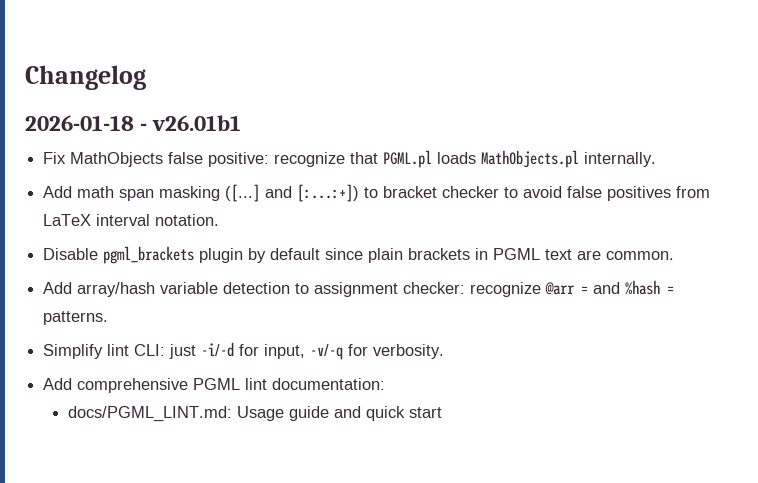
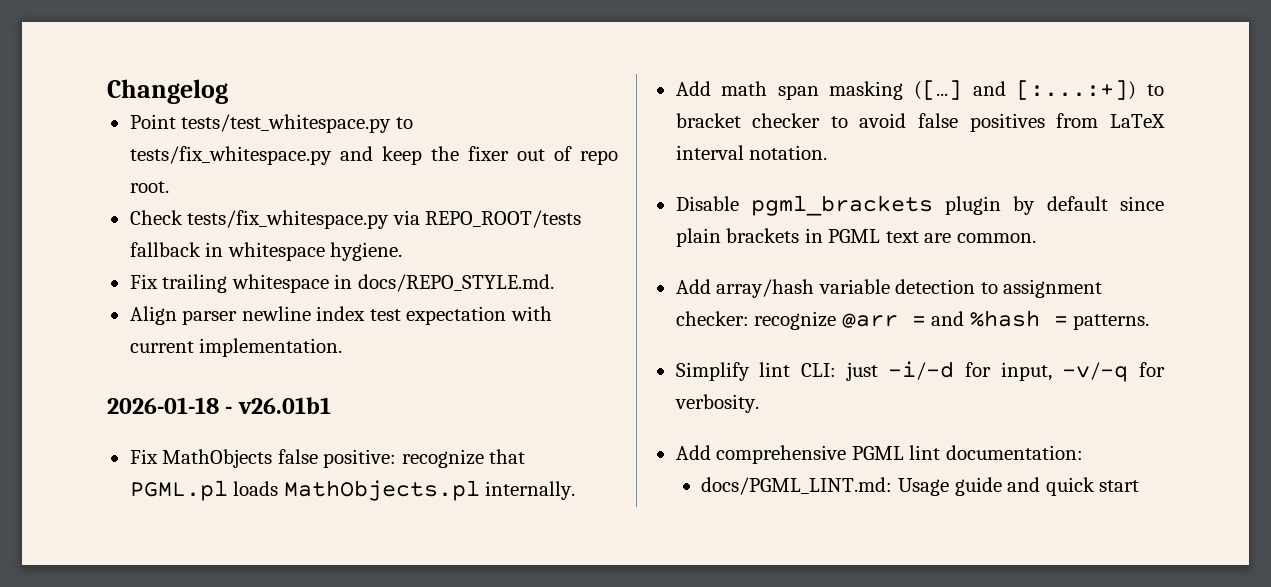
+ Point tests/test_whitespace.py to tests/fix_whitespace.py and keep the fixer out of repo root.
+ Check tests/fix_whitespace.py via REPO_ROOT/tests fallback in whitespace hygiene.
+ Fix trailing whitespace in docs/REPO_STYLE.md.
+ Align parser newline index test expectation with current implementation.

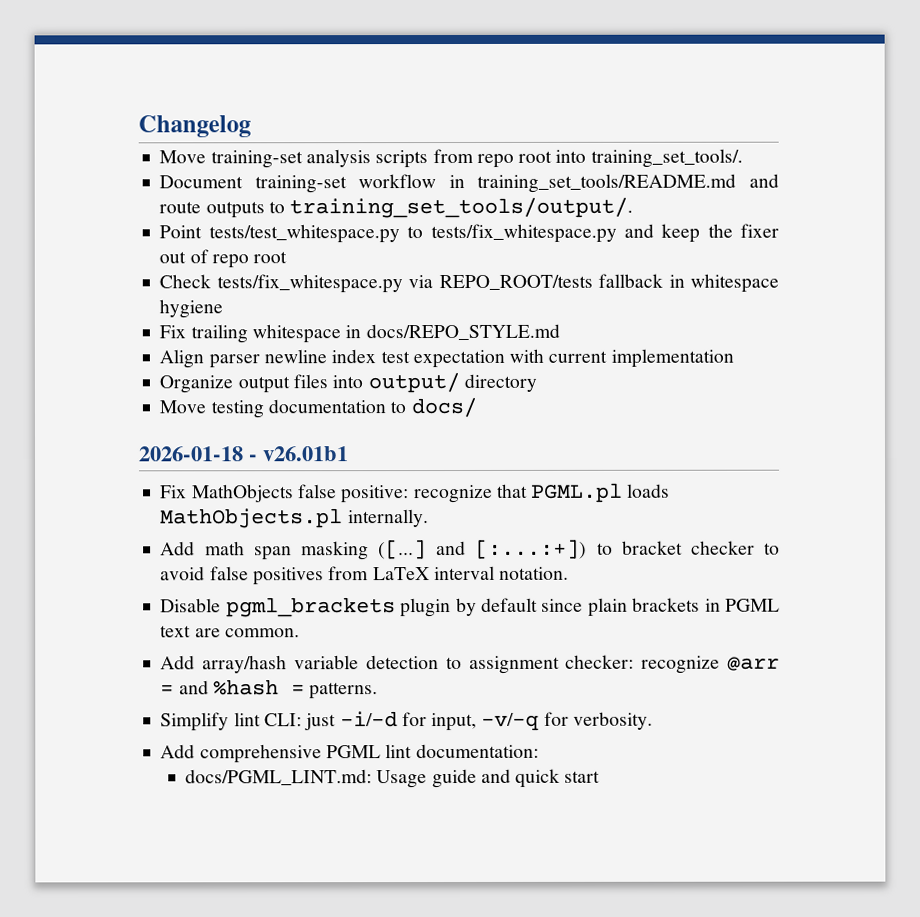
+ Move training-set analysis scripts from repo root into training_set_tools/.
+ Document training-set workflow in training_set_tools/README.md and route outputs to training_set_tools/output/.
- Point tests/test_whitespace.py to tests/fix_whitespace.py and keep the fixer out of repo root.
+ Point tests/test_whitespace.py to tests/fix_whitespace.py and keep the fixer out of repo root
- Check tests/fix_whitespace.py via REPO_ROOT/tests fallback in whitespace hygiene.
+ Check tests/fix_whitespace.py via REPO_ROOT/tests fallback in whitespace hygiene
- Fix trailing whitespace in docs/REPO_STYLE.md.
+ Fix trailing whitespace in docs/REPO_STYLE.md
- Align parser newline index test expectation with current implementation.
+ Align parser newline index test expectation with current implementation
+ Organize output files into output/ directory
+ Move testing documentation to docs/

